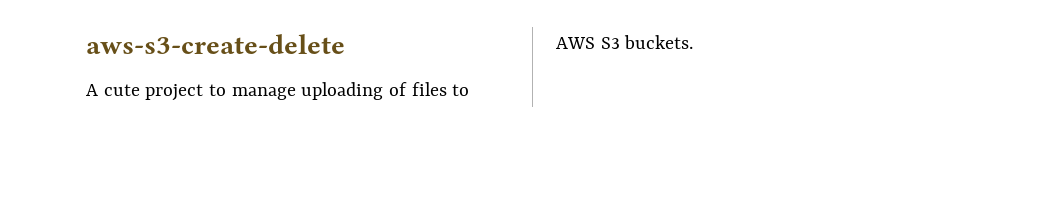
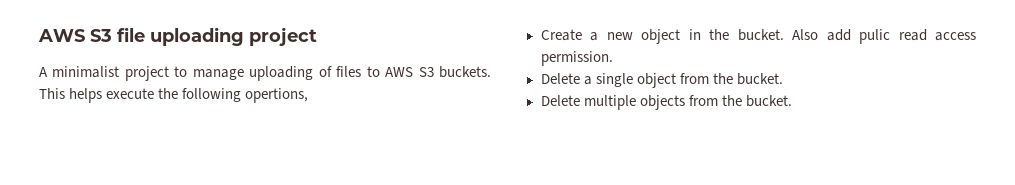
- aws-s3-create-delete
+ AWS S3 file uploading project
- A cute project to manage uploading of files to AWS S3 buckets.
+ A minimalist project to manage uploading of files to AWS S3 buckets.
+ This helps execute the following opertions,
+ Create a new object in the bucket. Also add pulic read access permission.
+ Delete a single object from the bucket.
+ Delete multiple objects from the bucket.

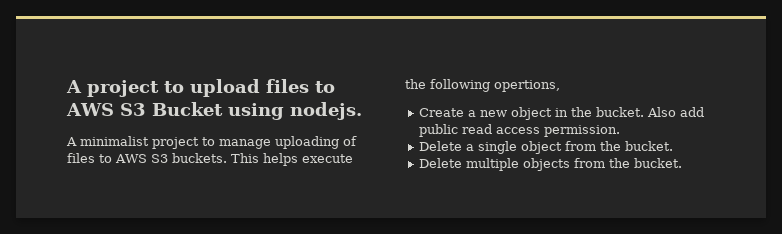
- AWS S3 file uploading project
+ A project to upload files to AWS S3 Bucket using nodejs.
- Also add pulic read access permission.
+ Also add public read access permission.

